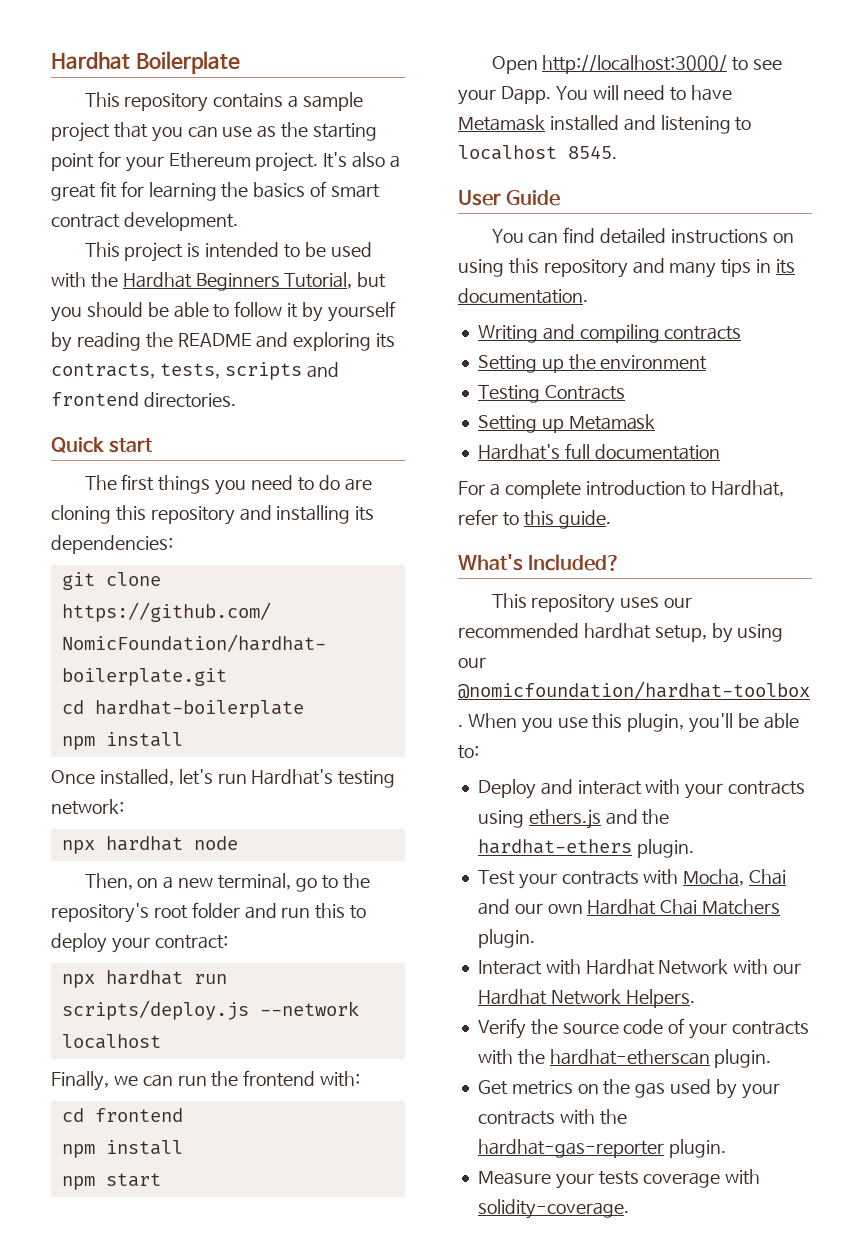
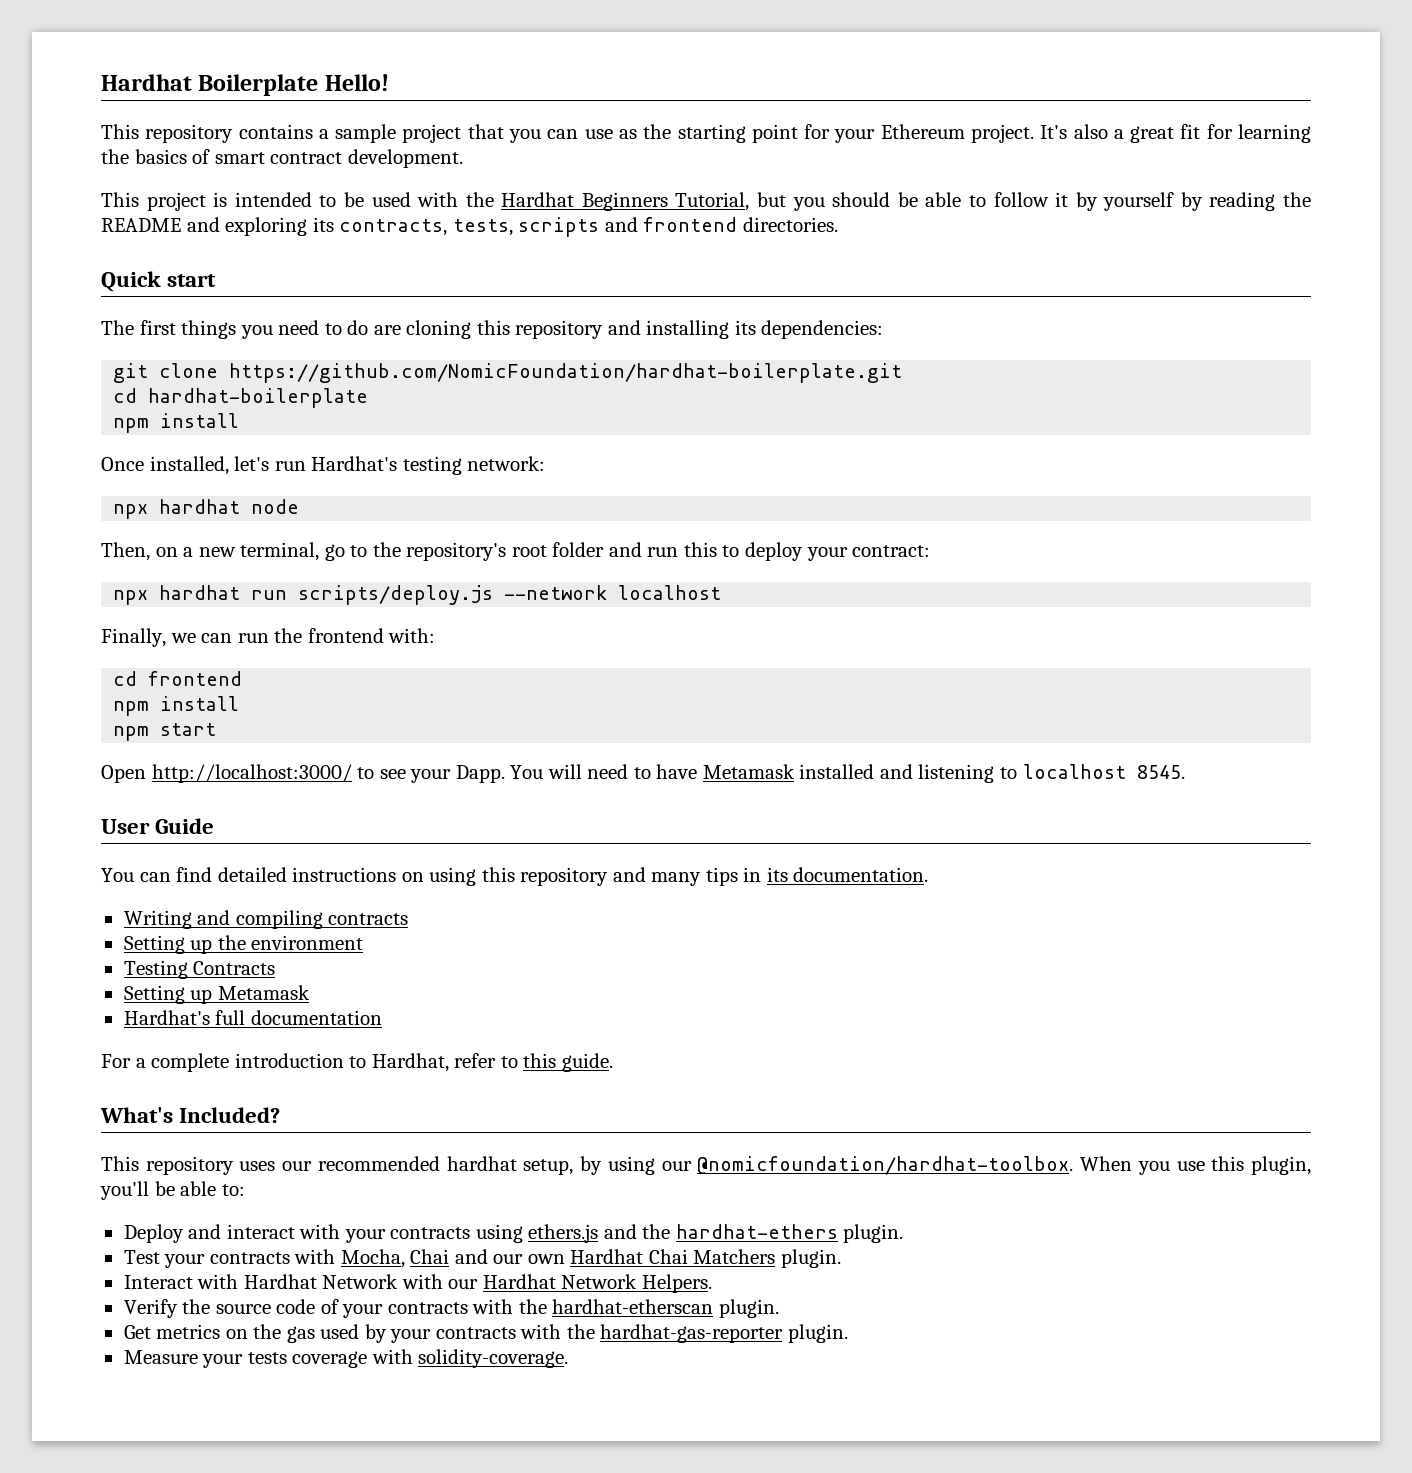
- Hardhat Boilerplate
+ Hardhat Boilerplate Hello!

